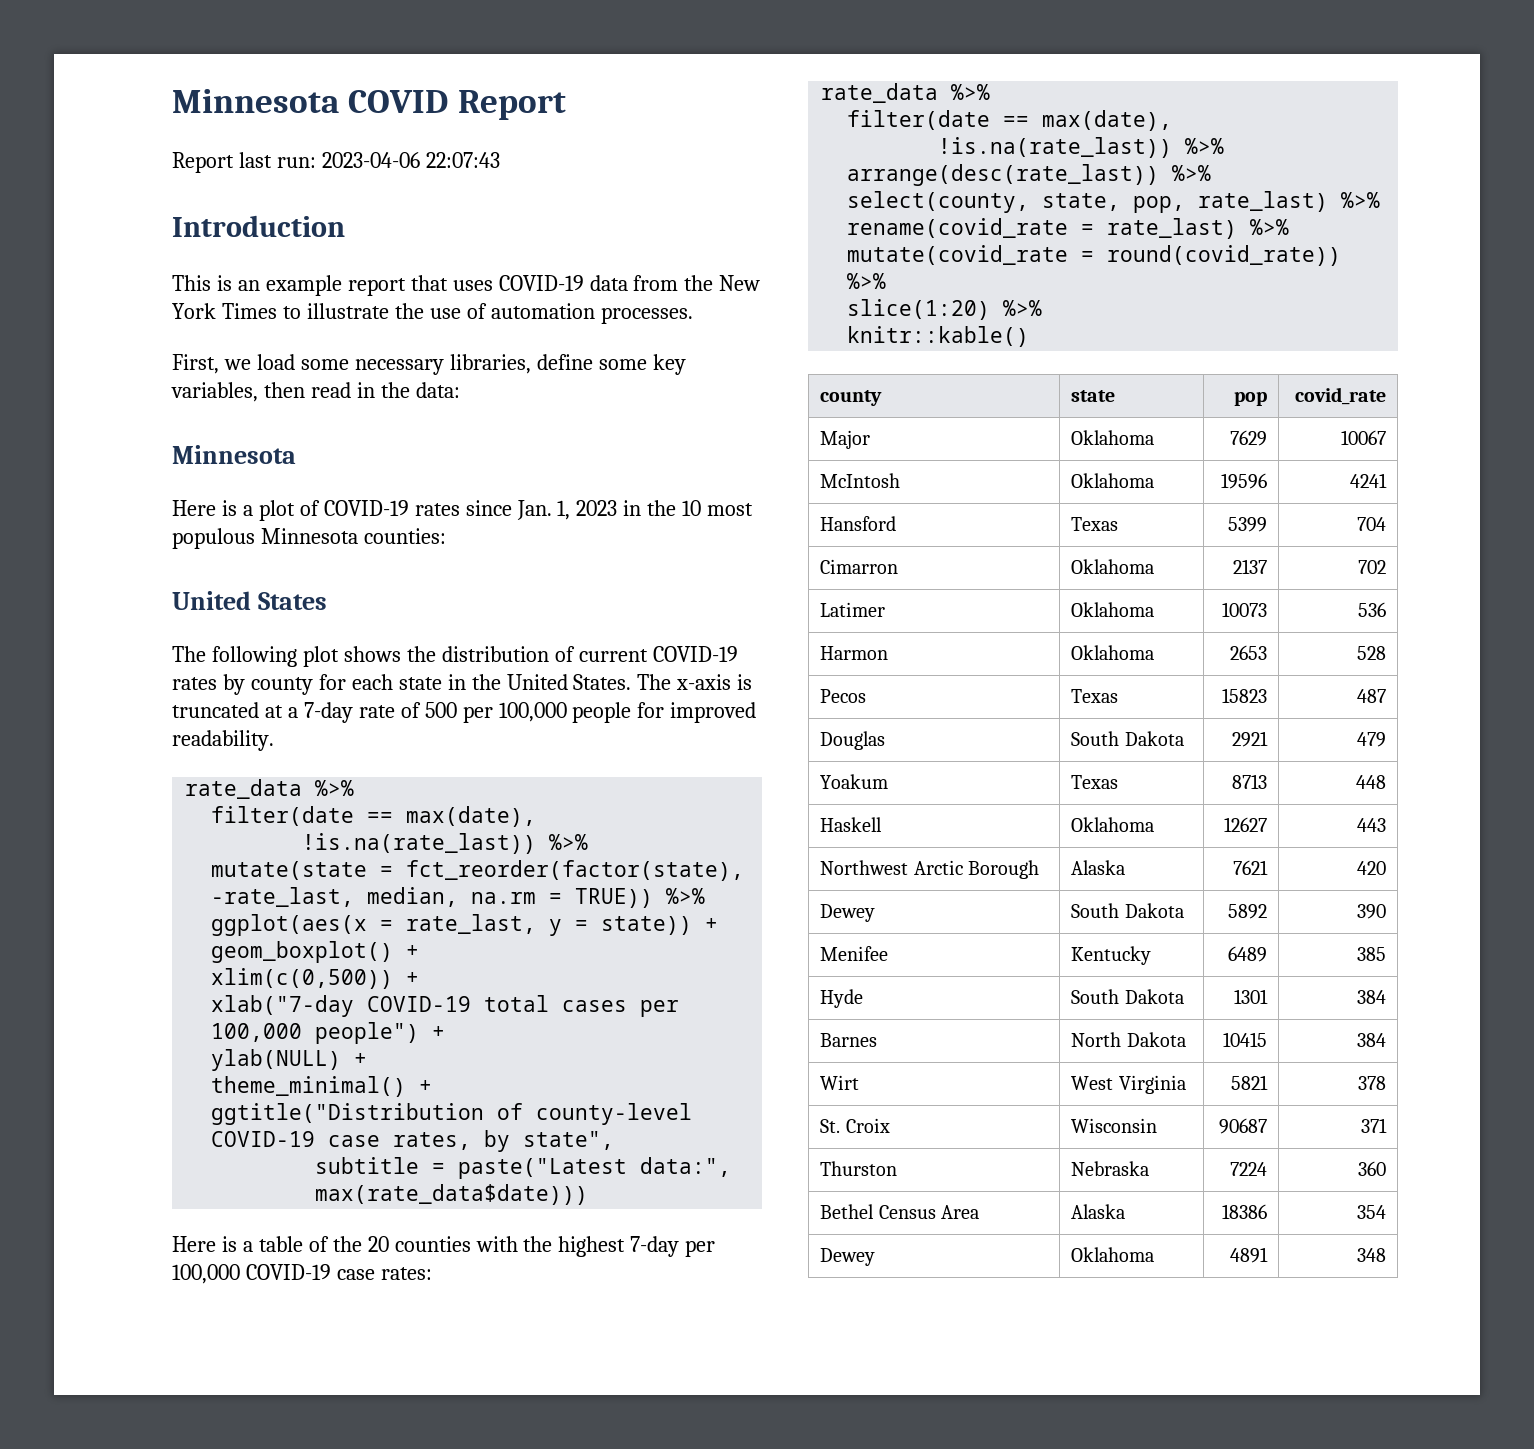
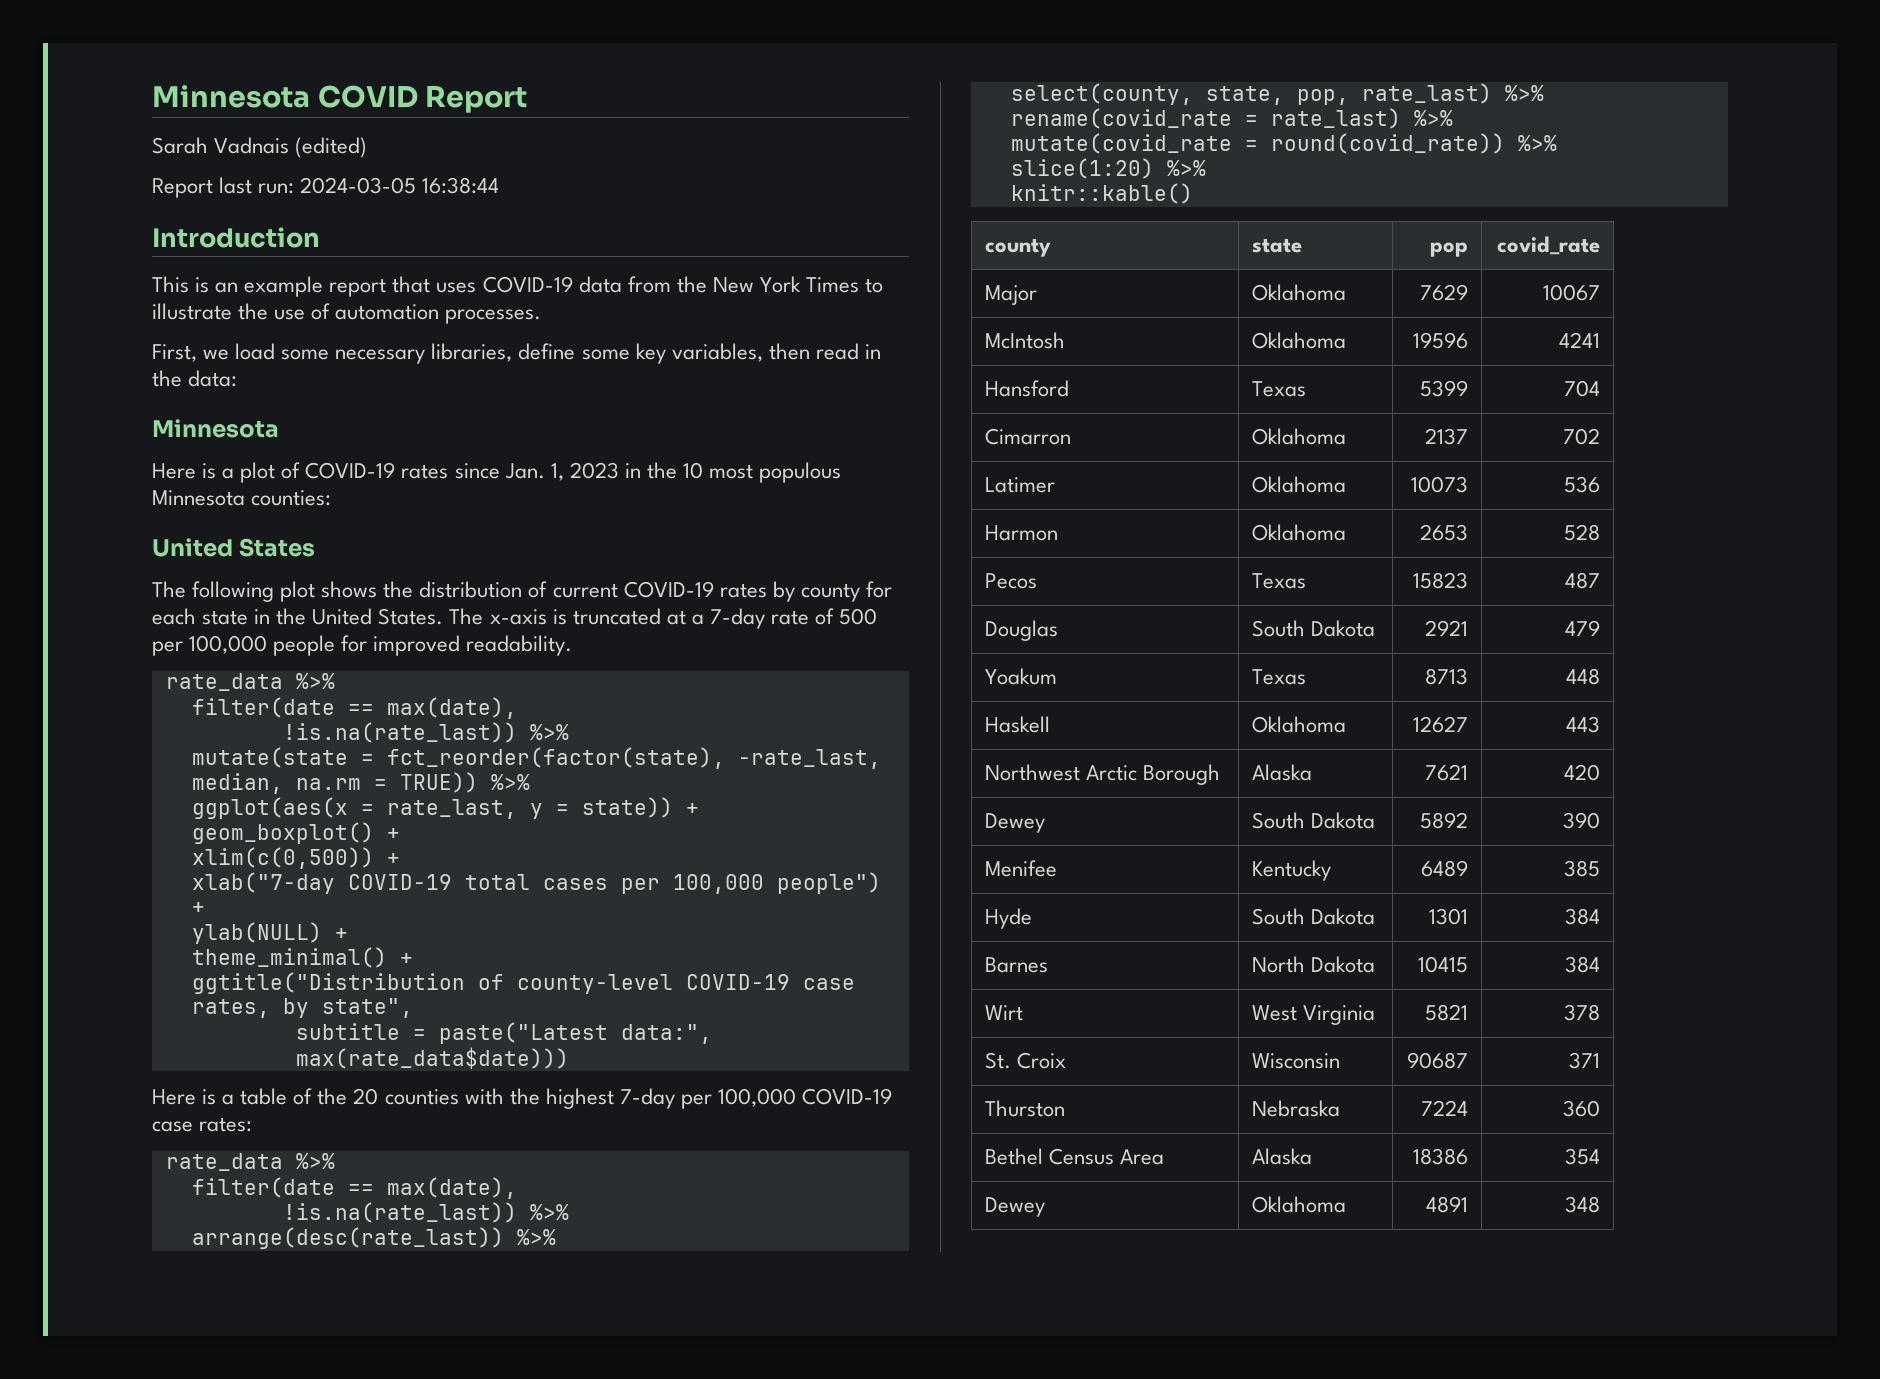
+ Sarah Vadnais (edited)
- Report last run: 2023-04-06 22:07:43
+ Report last run: 2024-03-05 16:38:44

